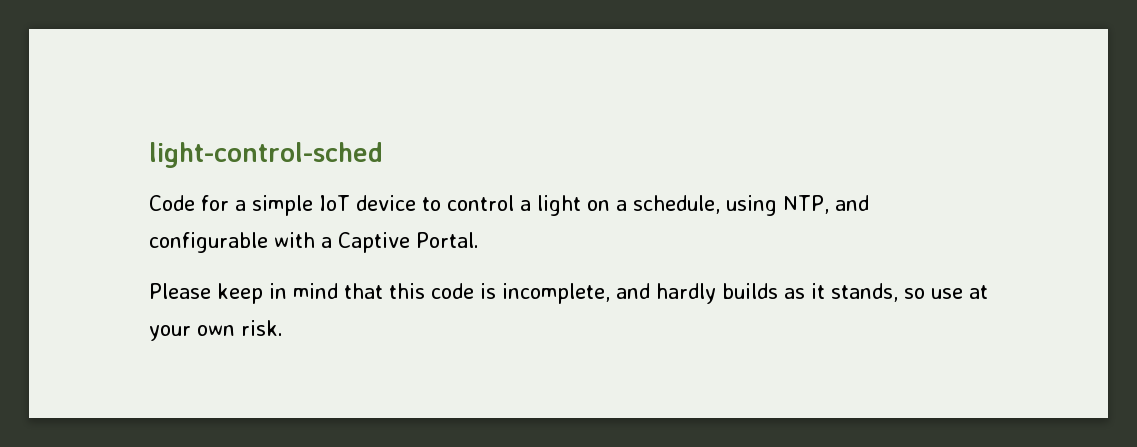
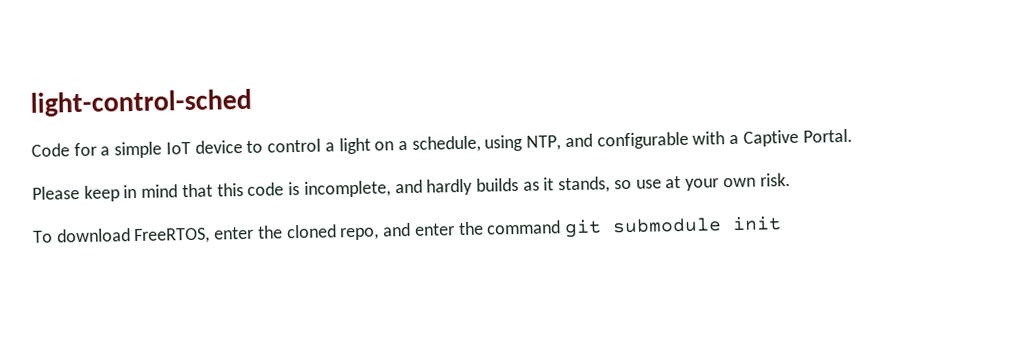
+ To download FreeRTOS, enter the cloned repo, and enter the command git submodule init

